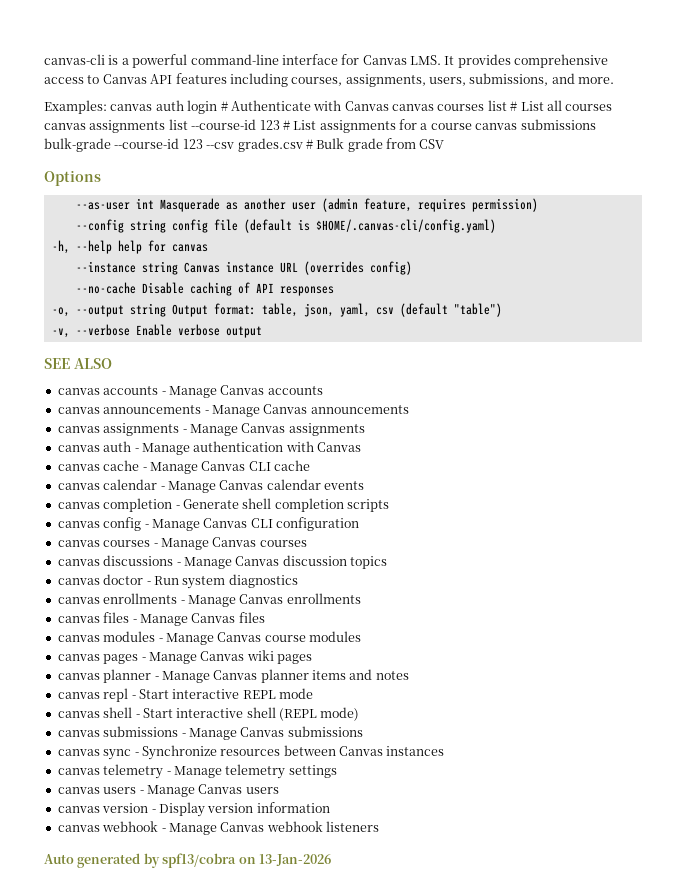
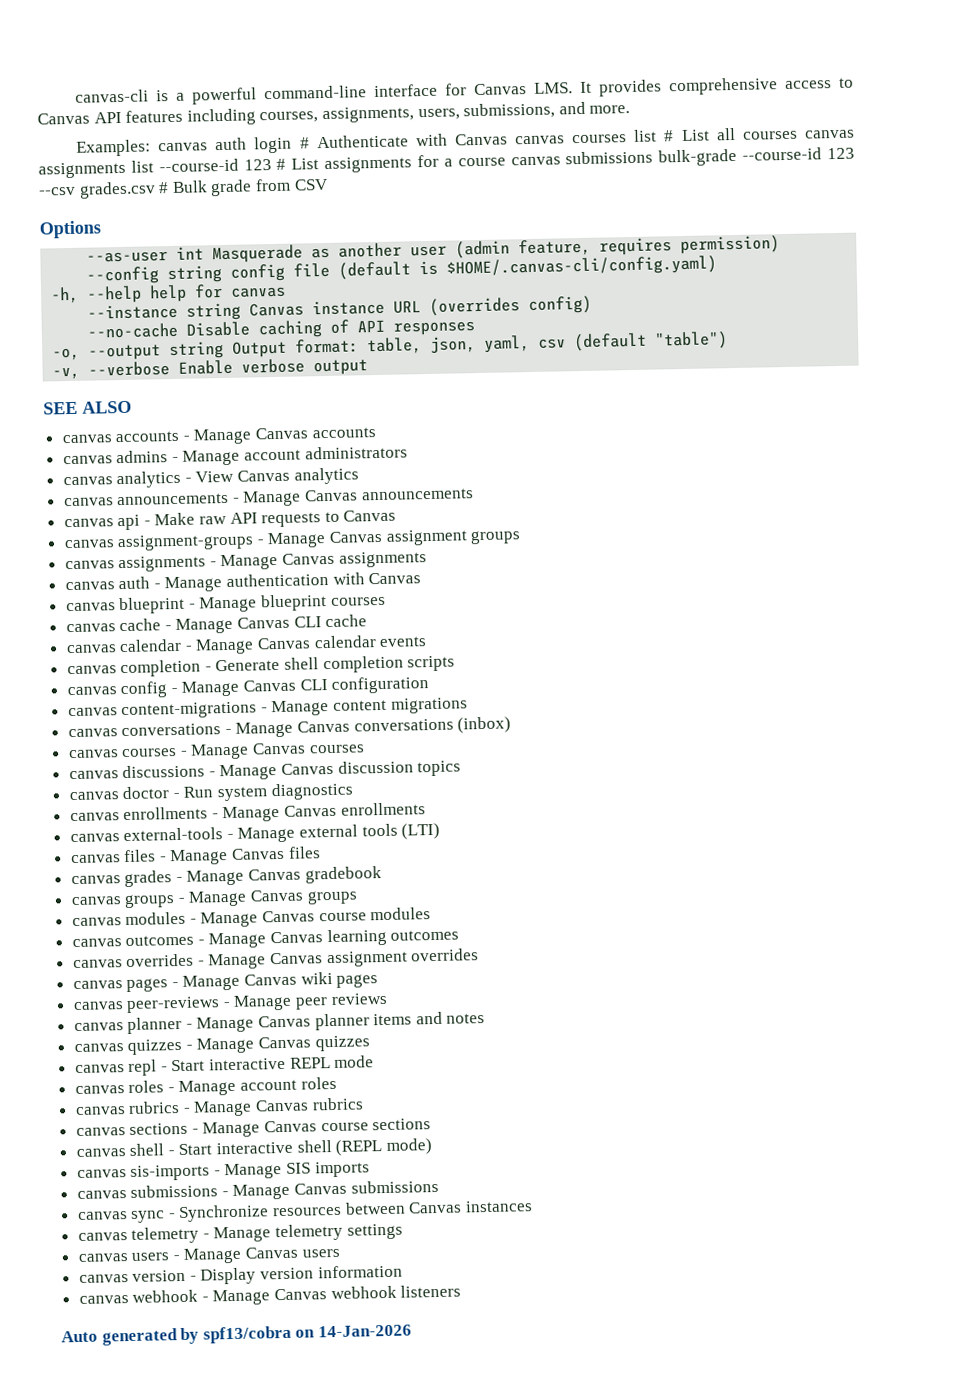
+ canvas admins - Manage account administrators
+ canvas analytics - View Canvas analytics
+ canvas api - Make raw API requests to Canvas
+ canvas assignment-groups - Manage Canvas assignment groups
+ canvas blueprint - Manage blueprint courses
+ canvas content-migrations - Manage content migrations
+ canvas conversations - Manage Canvas conversations (inbox)
+ canvas external-tools - Manage external tools (LTI)
+ canvas grades - Manage Canvas gradebook
+ canvas groups - Manage Canvas groups
+ canvas outcomes - Manage Canvas learning outcomes
+ canvas overrides - Manage Canvas assignment overrides
+ canvas peer-reviews - Manage peer reviews
+ canvas quizzes - Manage Canvas quizzes
+ canvas roles - Manage account roles
+ canvas rubrics - Manage Canvas rubrics
+ canvas sections - Manage Canvas course sections
+ canvas sis-imports - Manage SIS imports
- Auto generated by spf13/cobra on 13-Jan-2026
+ Auto generated by spf13/cobra on 14-Jan-2026

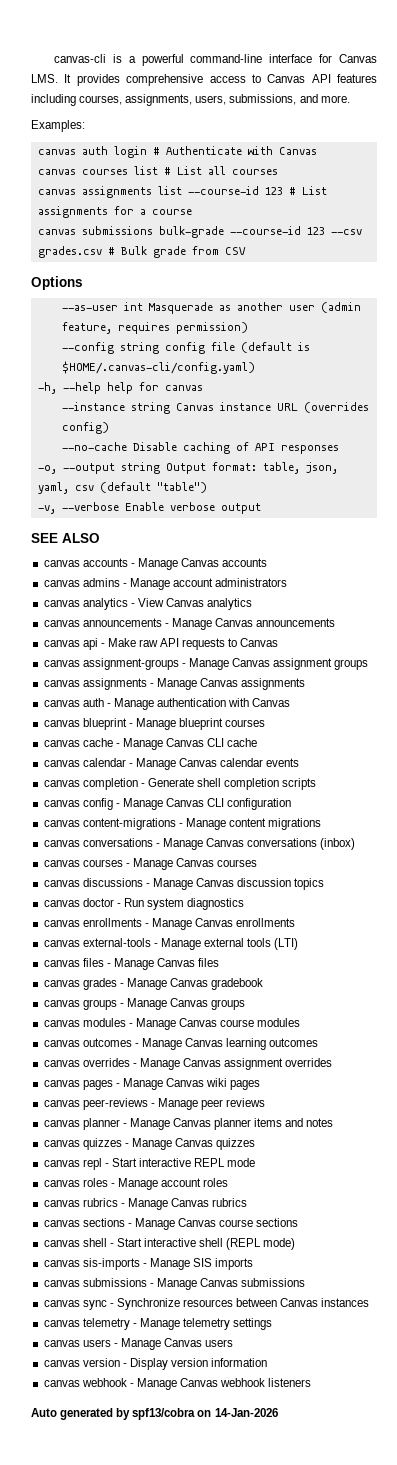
- Examples: canvas auth login # Authenticate with Canvas canvas courses list # List all courses canvas assignments list --course-id 123 # List assignments for a course canvas submissions bulk-grade --course-id 123 --csv grades.csv # Bulk grade from CSV
+ Examples:
+ canvas auth login # Authenticate with Canvas
+ canvas courses list # List all courses
+ canvas assignments list --course-id 123 # List assignments for a course
+ canvas submissions bulk-grade --course-id 123 --csv grades.csv # Bulk grade from CSV

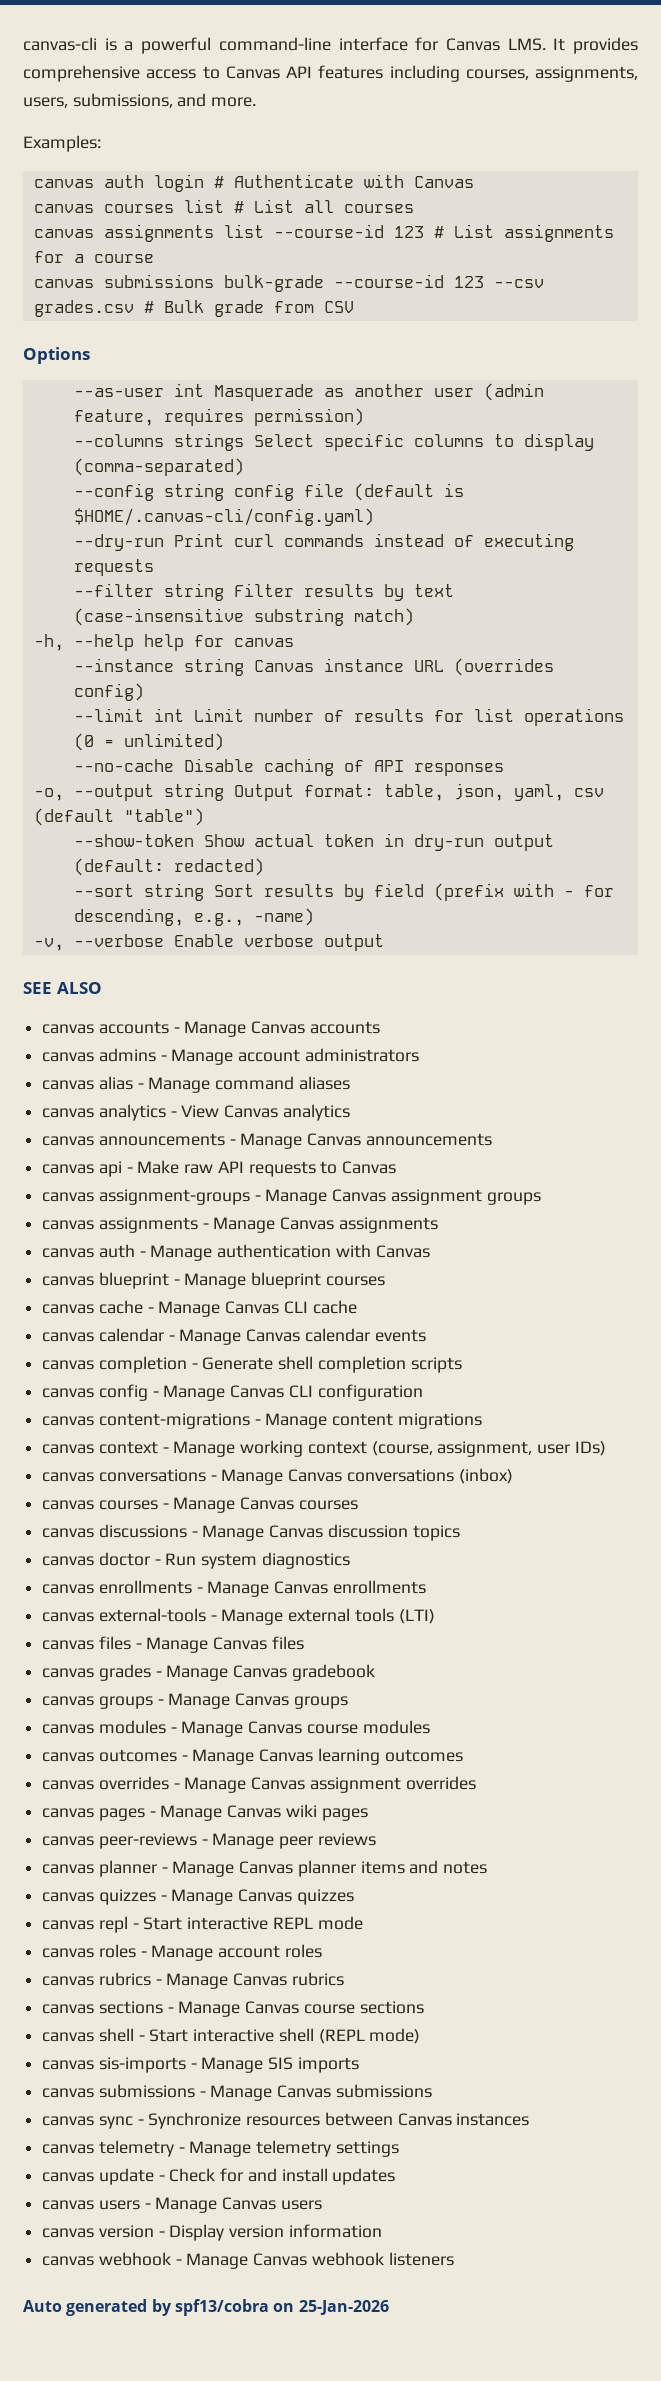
+ --columns strings Select specific columns to display (comma-separated)
+ --dry-run Print curl commands instead of executing requests
+ --filter string Filter results by text (case-insensitive substring match)
+ --limit int Limit number of results for list operations (0 = unlimited)
+ --show-token Show actual token in dry-run output (default: redacted)
+ --sort string Sort results by field (prefix with - for descending, e.g., -name)
+ canvas alias - Manage command aliases
+ canvas context - Manage working context (course, assignment, user IDs)
+ canvas update - Check for and install updates
- Auto generated by spf13/cobra on 14-Jan-2026
+ Auto generated by spf13/cobra on 25-Jan-2026

